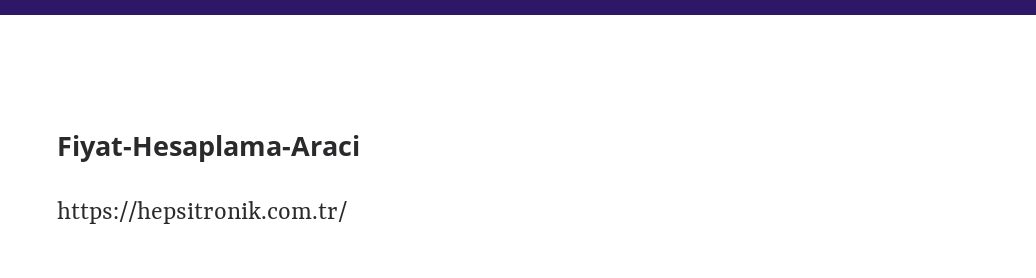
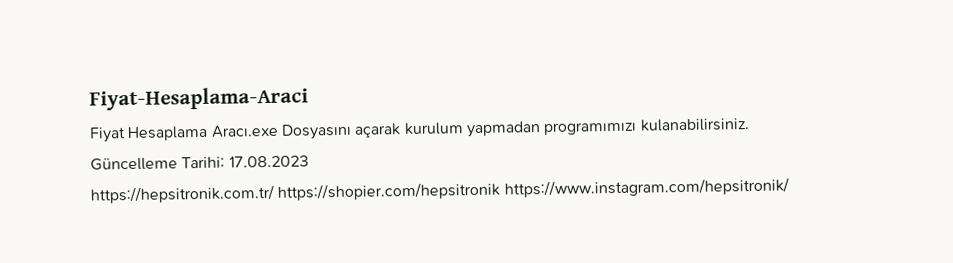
+ Fiyat Hesaplama Aracı.exe Dosyasını açarak kurulum yapmadan programımızı kulanabilirsiniz.
+ Güncelleme Tarihi: 17.08.2023
- https://hepsitronik.com.tr/
+ https://hepsitronik.com.tr/ https://shopier.com/hepsitronik https://www.instagram.com/hepsitronik/

